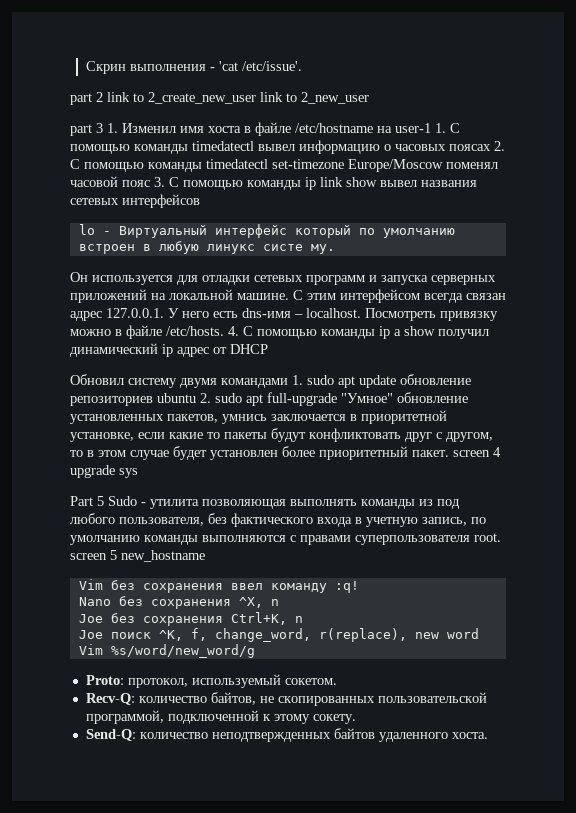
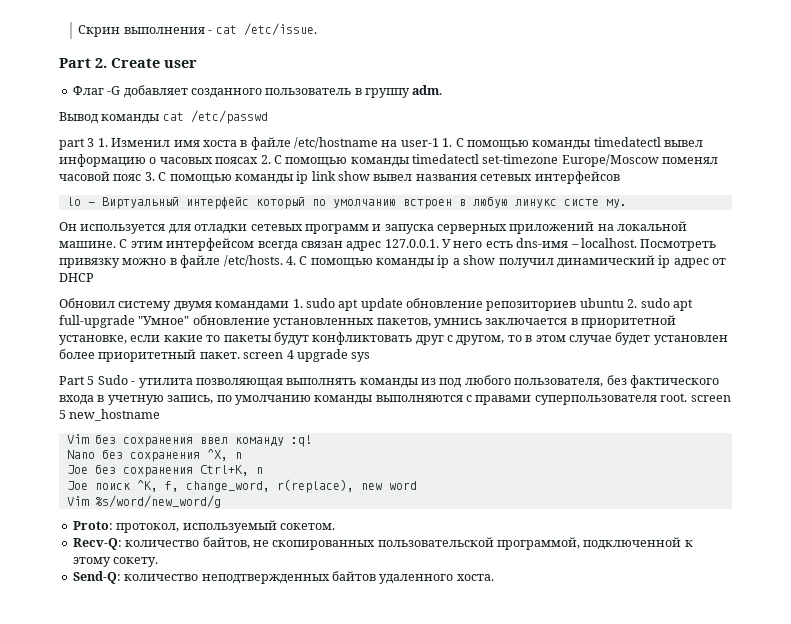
- Скрин выполнения - 'cat /etc/issue'.
- part 2 link to 2_create_new_user link to 2_new_user
+ Скрин выполнения - cat /etc/issue.
+ Part 2. Create user
+ Флаг -G добавляет созданного пользователь в группу adm.
+ Вывод команды cat /etc/passwd

